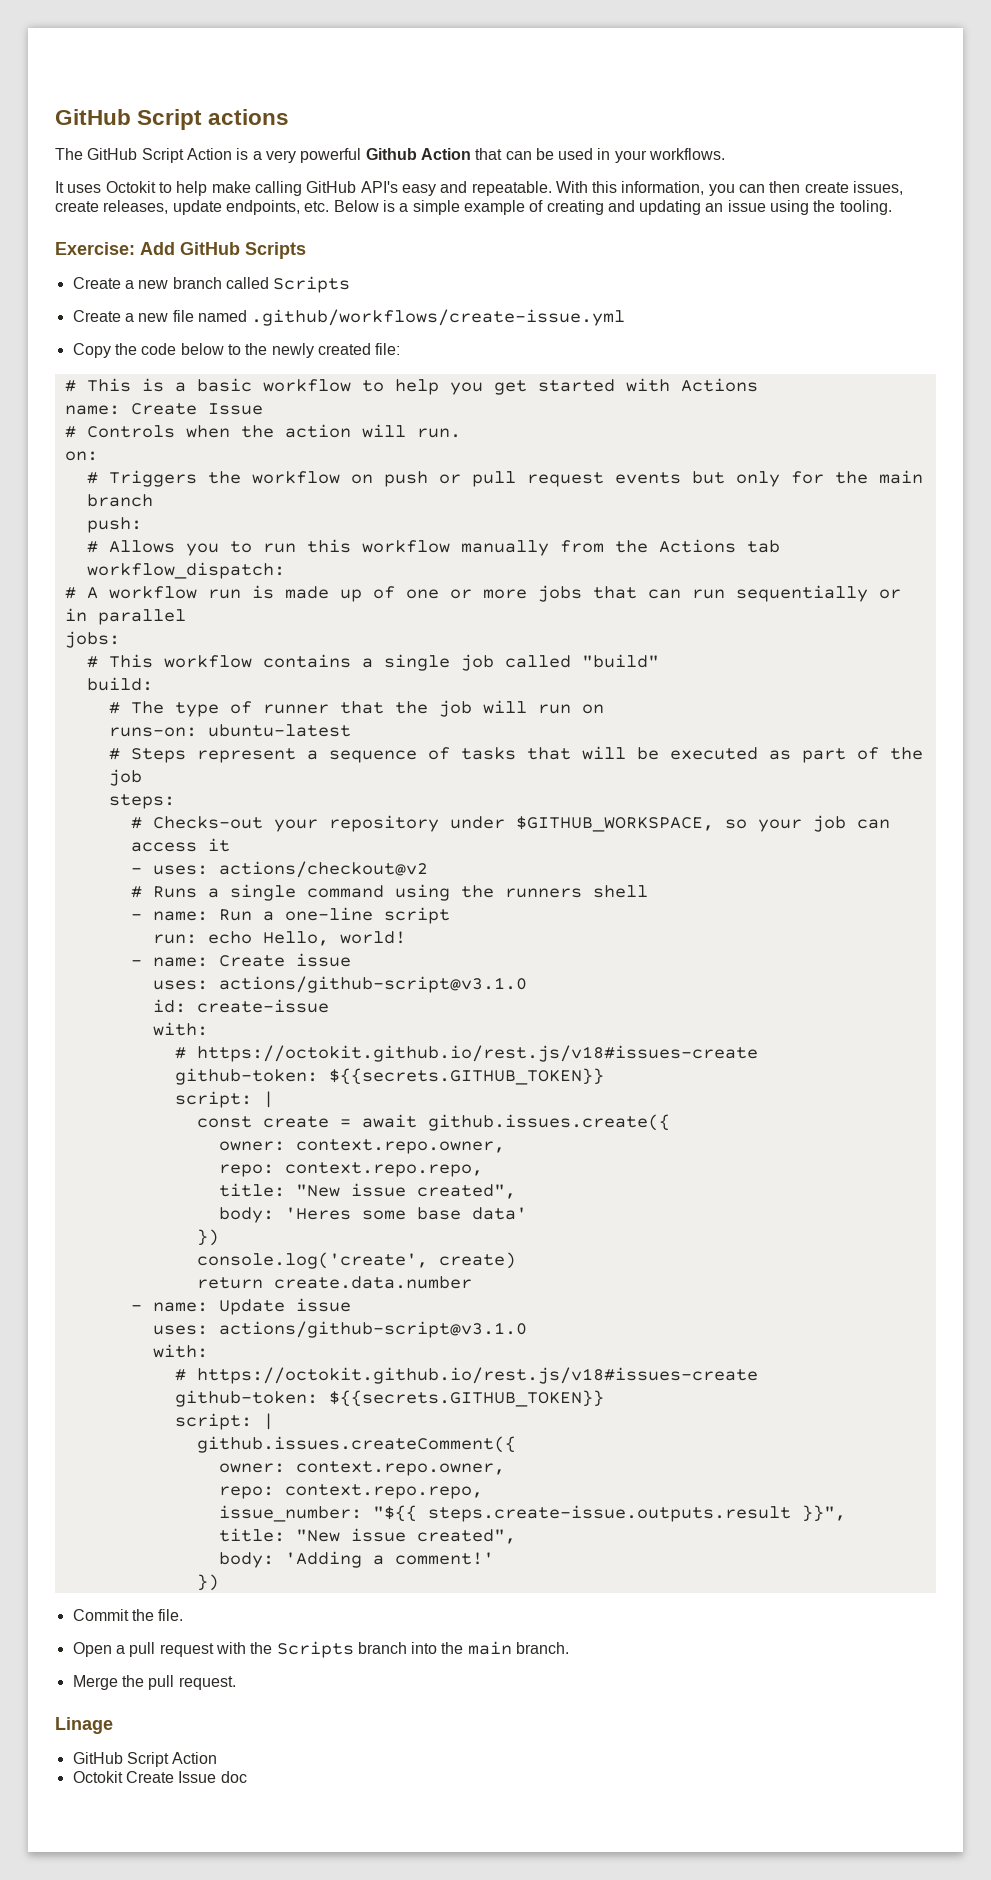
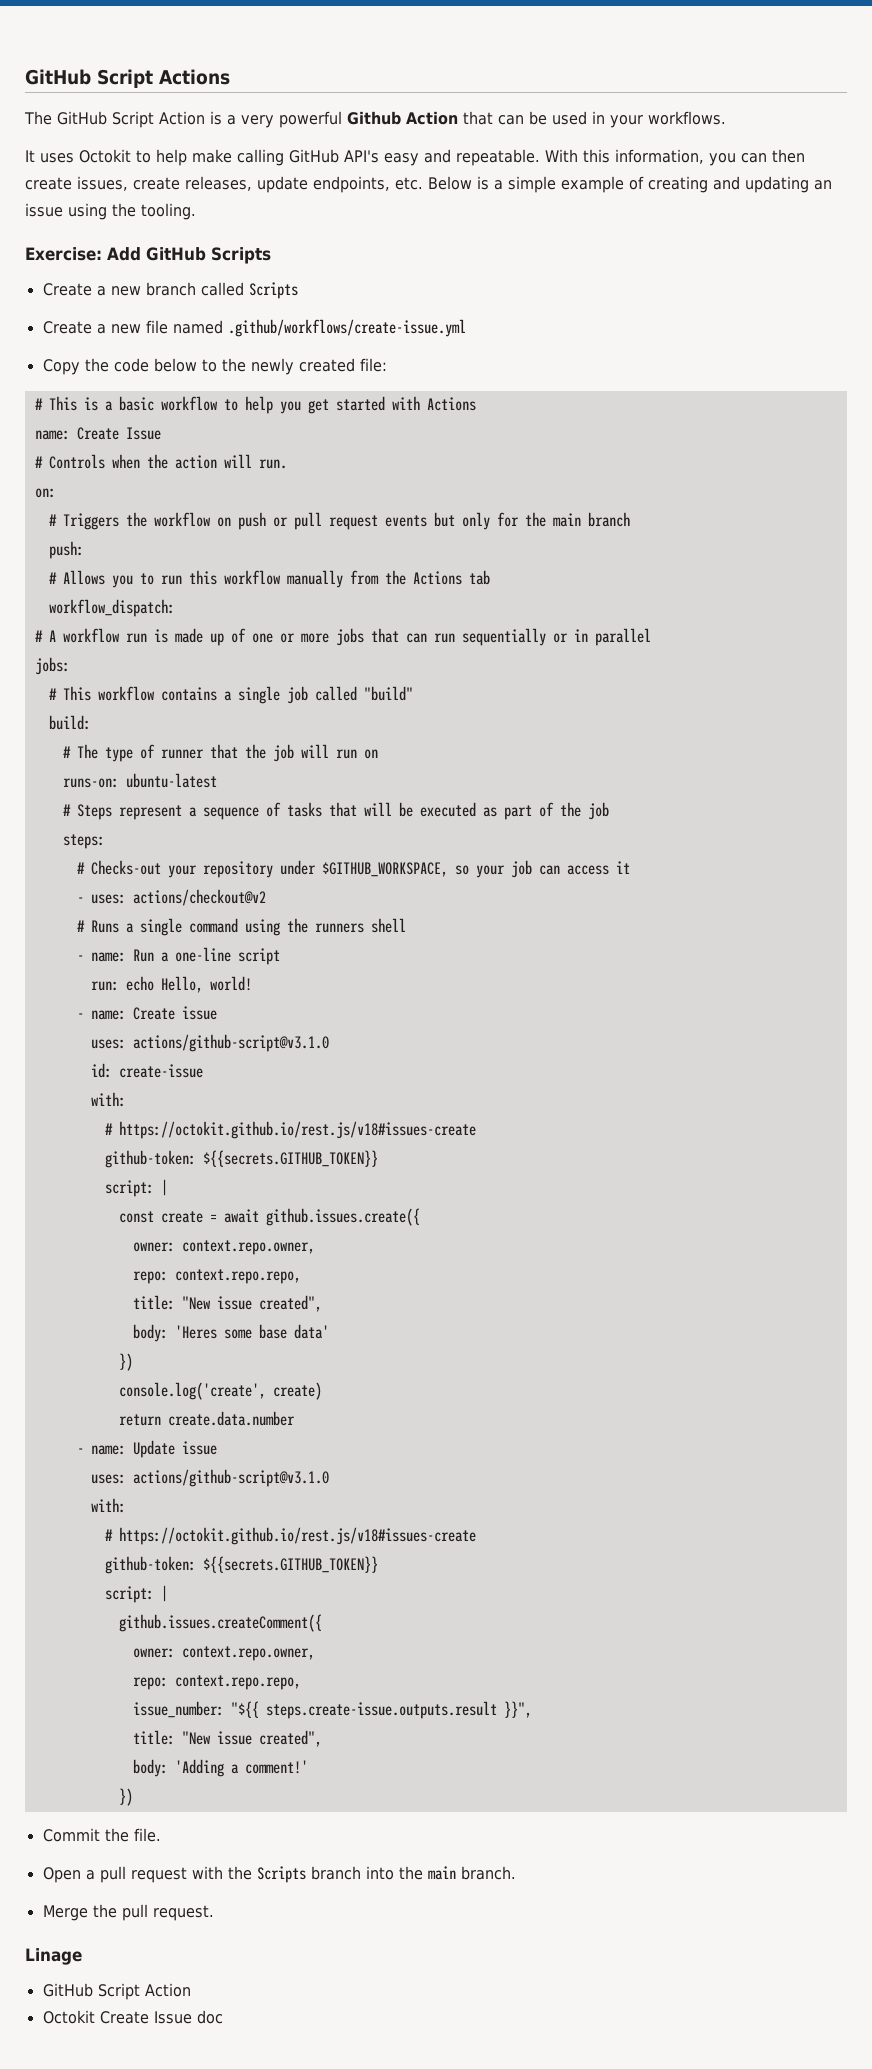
- GitHub Script actions
+ GitHub Script Actions

